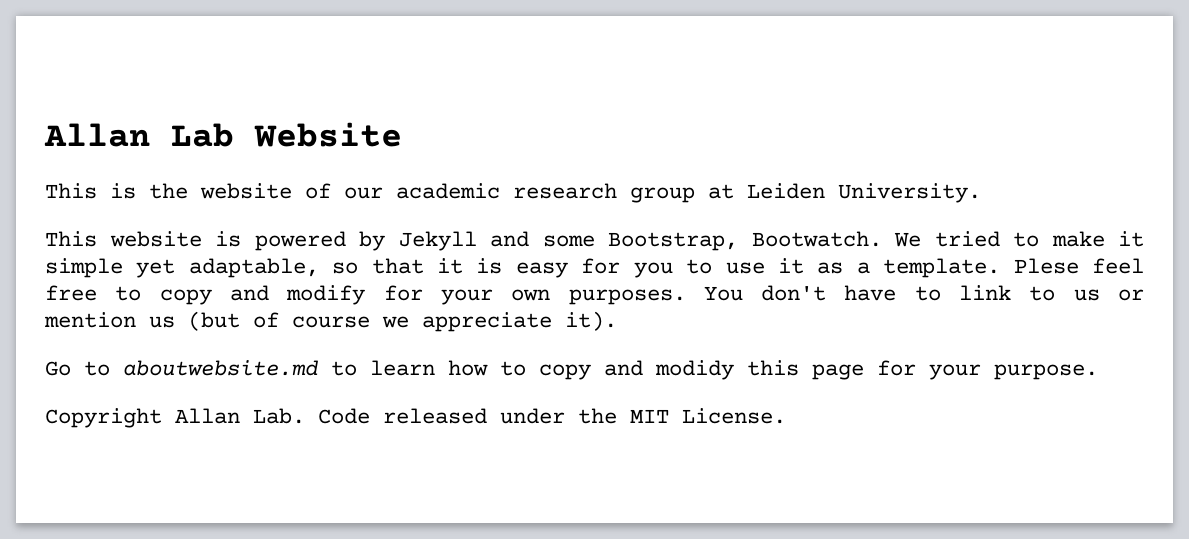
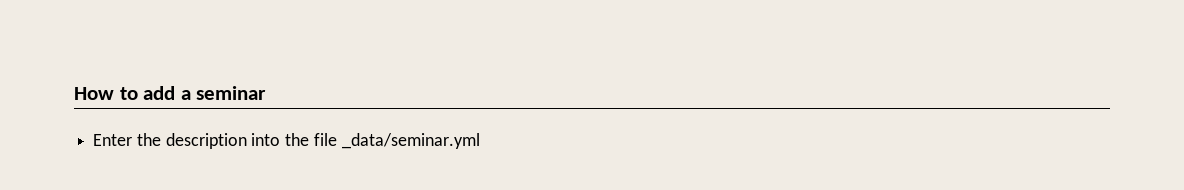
- Allan Lab Website
- This is the website of our academic research group at Leiden University.
- This website is powered by Jekyll and some Bootstrap, Bootwatch. We tried to make it simple yet adaptable, so that it is easy for you to use it as a template. Plese feel free to copy and modify for your own purposes. You don't have to link to us or mention us (but of course we appreciate it).
- Go to aboutwebsite.md to learn how to copy and modidy this page for your purpose.
- Copyright Allan Lab. Code released under the MIT License.
+ How to add a seminar
+ Enter the description into the file _data/seminar.yml

